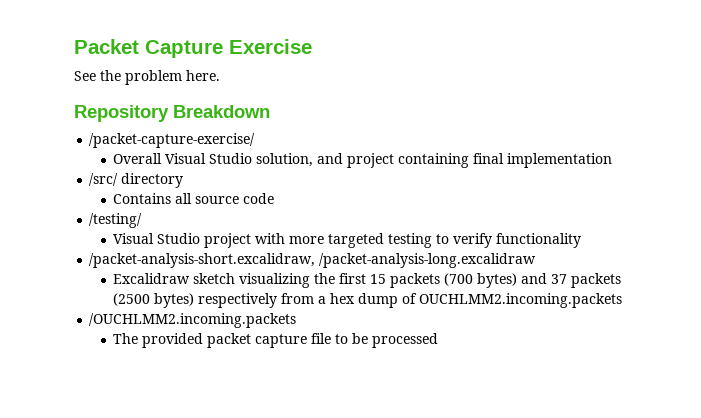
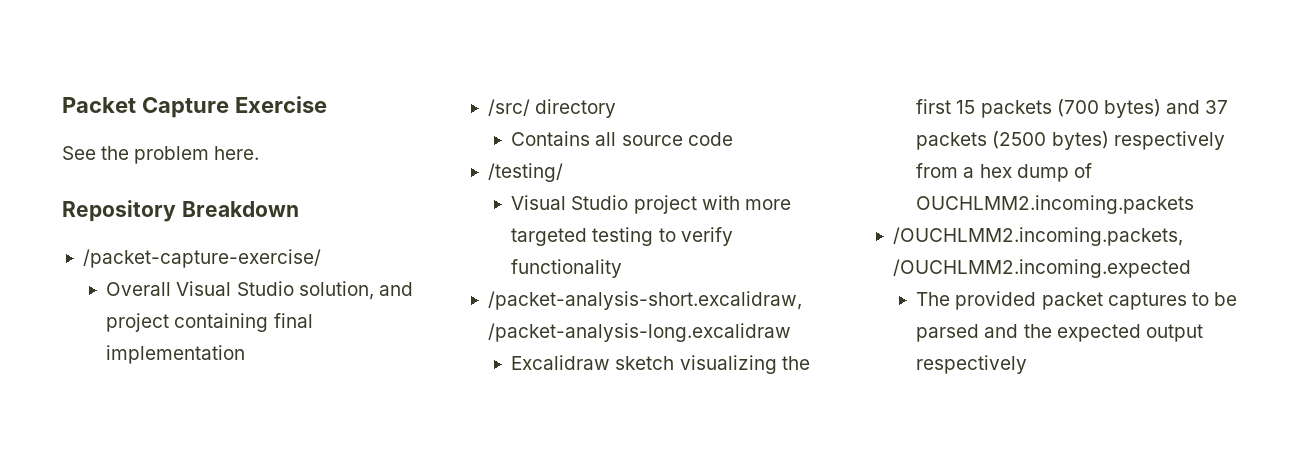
- /OUCHLMM2.incoming.packets
+ /OUCHLMM2.incoming.packets, /OUCHLMM2.incoming.expected
- The provided packet capture file to be processed
+ The provided packet captures to be parsed and the expected output respectively

